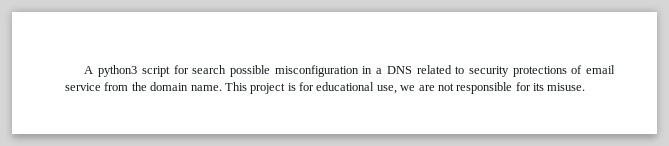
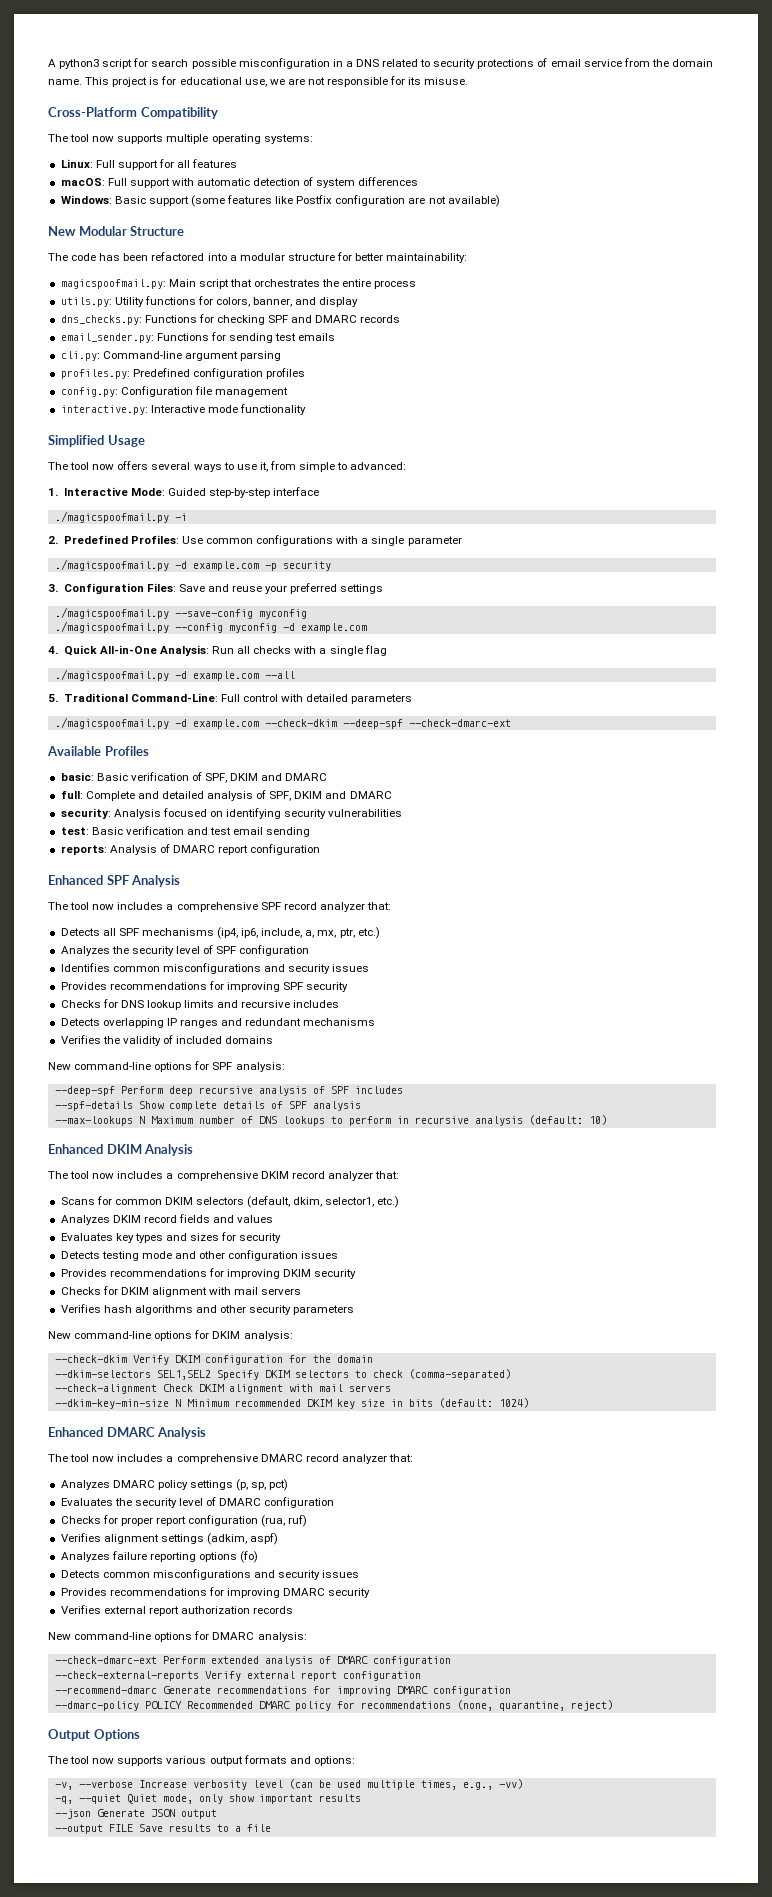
+ Cross-Platform Compatibility
+ The tool now supports multiple operating systems:
+ Linux: Full support for all features
+ macOS: Full support with automatic detection of system differences
+ Windows: Basic support (some features like Postfix configuration are not available)
+ New Modular Structure
+ The code has been refactored into a modular structure for better maintainability:
+ magicspoofmail.py: Main script that orchestrates the entire process
+ utils.py: Utility functions for colors, banner, and display
+ dns_checks.py: Functions for checking SPF and DMARC records
+ email_sender.py: Functions for sending test emails
+ cli.py: Command-line argument parsing
+ profiles.py: Predefined configuration profiles
+ config.py: Configuration file management
+ interactive.py: Interactive mode functionality
+ Simplified Usage
+ The tool now offers several ways to use it, from simple to advanced:
+ 1. Interactive Mode: Guided step-by-step interface
+ ./magicspoofmail.py -i
+ 2. Predefined Profiles: Use common configurations with a single parameter
+ ./magicspoofmail.py -d example.com -p security
+ 3. Configuration Files: Save and reuse your preferred settings
+ ./magicspoofmail.py --save-config myconfig
+ ./magicspoofmail.py --config myconfig -d example.com
+ 4. Quick All-in-One Analysis: Run all checks with a single flag
+ ./magicspoofmail.py -d example.com --all
+ 5. Traditional Command-Line: Full control with detailed parameters
+ ./magicspoofmail.py -d example.com --check-dkim --deep-spf --check-dmarc-ext
+ Available Profiles
+ basic: Basic verification of SPF, DKIM and DMARC
+ full: Complete and detailed analysis of SPF, DKIM and DMARC
+ security: Analysis focused on identifying security vulnerabilities
+ test: Basic verification and test email sending
+ reports: Analysis of DMARC report configuration
+ Enhanced SPF Analysis
+ The tool now includes a comprehensive SPF record analyzer that:
+ Detects all SPF mechanisms (ip4, ip6, include, a, mx, ptr, etc.)
+ Analyzes the security level of SPF configuration
+ Identifies common misconfigurations and security issues
+ Provides recommendations for improving SPF security
+ Checks for DNS lookup limits and recursive includes
+ Detects overlapping IP ranges and redundant mechanisms
+ Verifies the validity of included domains
+ New command-line options for SPF analysis:
+ --deep-spf Perform deep recursive analysis of SPF includes
+ --spf-details Show complete details of SPF analysis
+ --max-lookups N Maximum number of DNS lookups to perform in recursive analysis (default: 10)
+ Enhanced DKIM Analysis
+ The tool now includes a comprehensive DKIM record analyzer that:
+ Scans for common DKIM selectors (default, dkim, selector1, etc.)
+ Analyzes DKIM record fields and values
+ Evaluates key types and sizes for security
+ Detects testing mode and other configuration issues
+ Provides recommendations for improving DKIM security
+ Checks for DKIM alignment with mail servers
+ Verifies hash algorithms and other security parameters
+ New command-line options for DKIM analysis:
+ --check-dkim Verify DKIM configuration for the domain
+ --dkim-selectors SEL1,SEL2 Specify DKIM selectors to check (comma-separated)
+ --check-alignment Check DKIM alignment with mail servers
+ --dkim-key-min-size N Minimum recommended DKIM key size in bits (default: 1024)
+ Enhanced DMARC Analysis
+ The tool now includes a comprehensive DMARC record analyzer that:
+ Analyzes DMARC policy settings (p, sp, pct)
+ Evaluates the security level of DMARC configuration
+ Checks for proper report configuration (rua, ruf)
+ Verifies alignment settings (adkim, aspf)
+ Analyzes failure reporting options (fo)
+ Detects common misconfigurations and security issues
+ Provides recommendations for improving DMARC security
+ Verifies external report authorization records
+ New command-line options for DMARC analysis:
+ --check-dmarc-ext Perform extended analysis of DMARC configuration
+ --check-external-reports Verify external report configuration
+ --recommend-dmarc Generate recommendations for improving DMARC configuration
+ --dmarc-policy POLICY Recommended DMARC policy for recommendations (none, quarantine, reject)
+ Output Options
+ The tool now supports various output formats and options:
+ -v, --verbose Increase verbosity level (can be used multiple times, e.g., -vv)
+ -q, --quiet Quiet mode, only show important results
+ --json Generate JSON output
+ --output FILE Save results to a file

